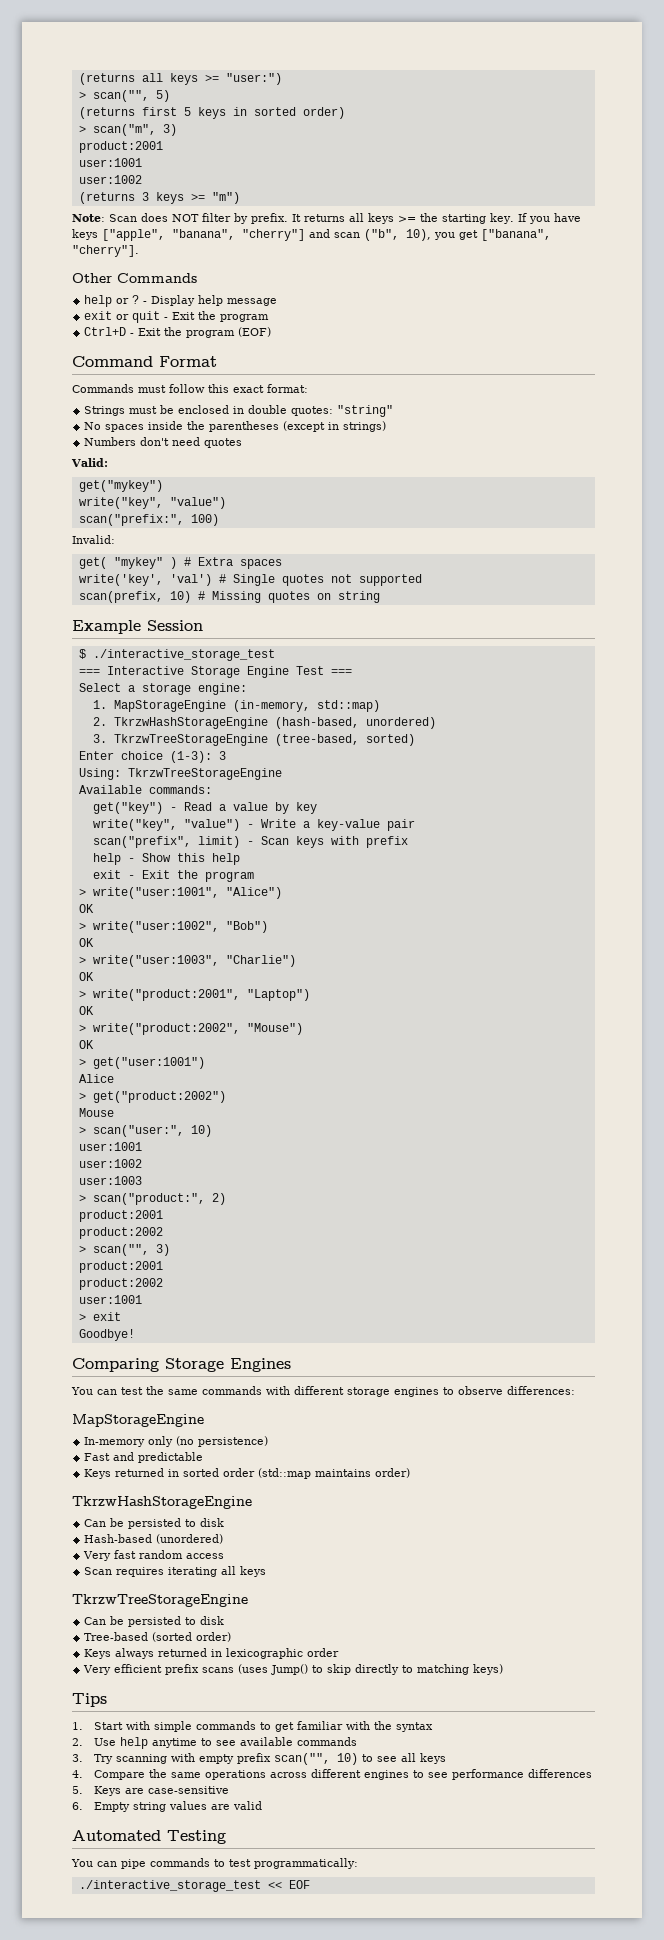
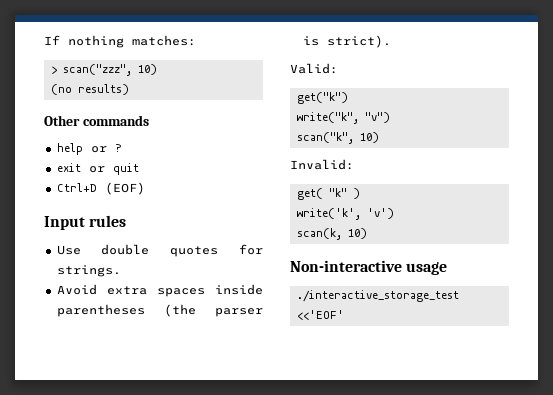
- (returns all keys >= "user:")
- > scan("", 5)
- (returns first 5 keys in sorted order)
- > scan("m", 3)
- product:2001
- user:1001
- user:1002
- (returns 3 keys >= "m")
- Note: Scan does NOT filter by prefix. It returns all keys >= the starting key. If you have keys ["apple", "banana", "cherry"] and scan ("b", 10), you get ["banana", "cherry"].
+ If nothing matches:
+ > scan("zzz", 10)
+ (no results)
- Other Commands
+ Other commands
- - Display help message
- exit or quit - Exit the program
- Ctrl+D - Exit the program (EOF)
- Command Format
- Commands must follow this exact format:
- Strings must be enclosed in double quotes: "string"
- No spaces inside the parentheses (except in strings)
- Numbers don't need quotes
+ exit or quit
+ Ctrl+D (EOF)
+ Input rules
+ Use double quotes for strings.
+ Avoid extra spaces inside parentheses (the parser is strict).
  Valid:
- get("mykey")
- write("key", "value")
- scan("prefix:", 100)
+ get("k")
+ write("k", "v")
+ scan("k", 10)
- get( "mykey" ) # Extra spaces
- write('key', 'val') # Single quotes not supported
- scan(prefix, 10) # Missing quotes on string
- Example Session
- $ ./interactive_storage_test
- === Interactive Storage Engine Test ===
- Select a storage engine:
- 1. MapStorageEngine (in-memory, std::map)
- 2. TkrzwHashStorageEngine (hash-based, unordered)
- 3. TkrzwTreeStorageEngine (tree-based, sorted)
- Enter choice (1-3): 3
- Using: TkrzwTreeStorageEngine
- Available commands:
- get("key") - Read a value by key
- write("key", "value") - Write a key-value pair
- scan("prefix", limit) - Scan keys with prefix
- help - Show this help
- exit - Exit the program
- > write("user:1001", "Alice")
- OK
- > write("user:1002", "Bob")
- OK
- > write("user:1003", "Charlie")
- OK
- > write("product:2001", "Laptop")
- OK
- > write("product:2002", "Mouse")
- OK
- > get("user:1001")
- Alice
- > get("product:2002")
- Mouse
- > scan("user:", 10)
- user:1001
- user:1002
- user:1003
- > scan("product:", 2)
- product:2001
- product:2002
- > scan("", 3)
- product:2001
- product:2002
- user:1001
- > exit
- Goodbye!
- Comparing Storage Engines
- You can test the same commands with different storage engines to observe differences:
- MapStorageEngine
- In-memory only (no persistence)
- Fast and predictable
- Keys returned in sorted order (std::map maintains order)
- TkrzwHashStorageEngine
- Can be persisted to disk
- Hash-based (unordered)
- Very fast random access
- Scan requires iterating all keys
- TkrzwTreeStorageEngine
- Can be persisted to disk
- Tree-based (sorted order)
- Keys always returned in lexicographic order
- Very efficient prefix scans (uses Jump() to skip directly to matching keys)
- Tips
- 1. Start with simple commands to get familiar with the syntax
- 2. Use help anytime to see available commands
- 3. Try scanning with empty prefix scan("", 10) to see all keys
- 4. Compare the same operations across different engines to see performance differences
- 5. Keys are case-sensitive
- 6. Empty string values are valid
- Automated Testing
- You can pipe commands to test programmatically:
- ./interactive_storage_test << EOF
+ get( "k" )
+ write('k', 'v')
+ scan(k, 10)
+ Non-interactive usage
+ ./interactive_storage_test <<'EOF'

